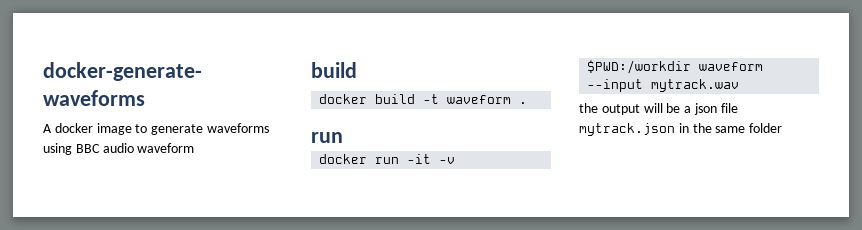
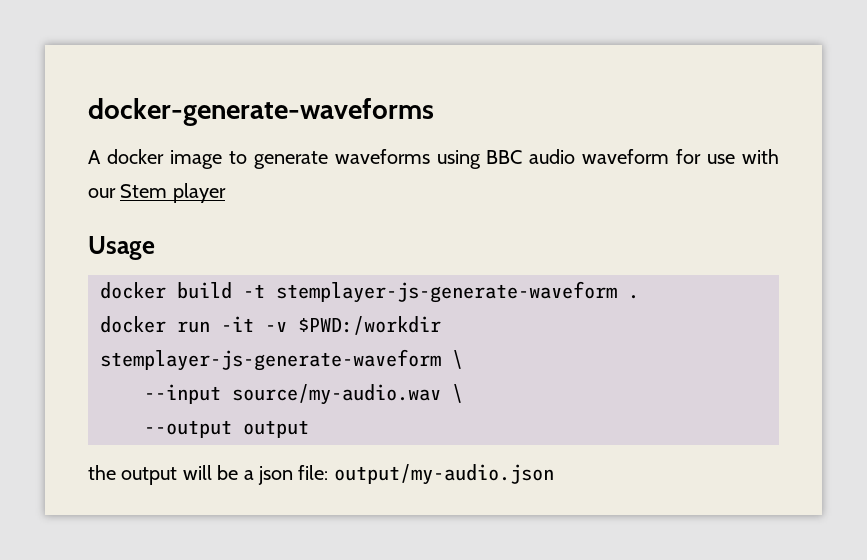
- A docker image to generate waveforms using BBC audio waveform
- build
+ A docker image to generate waveforms using BBC audio waveform for use with our Stem player
+ Usage
- docker build -t waveform .
- run
+ docker build -t stemplayer-js-generate-waveform .
- docker run -it -v $PWD:/workdir waveform --input mytrack.wav
+ docker run -it -v $PWD:/workdir stemplayer-js-generate-waveform \
+ --input source/my-audio.wav \
+ --output output
- the output will be a json file mytrack.json in the same folder
+ the output will be a json file: output/my-audio.json

